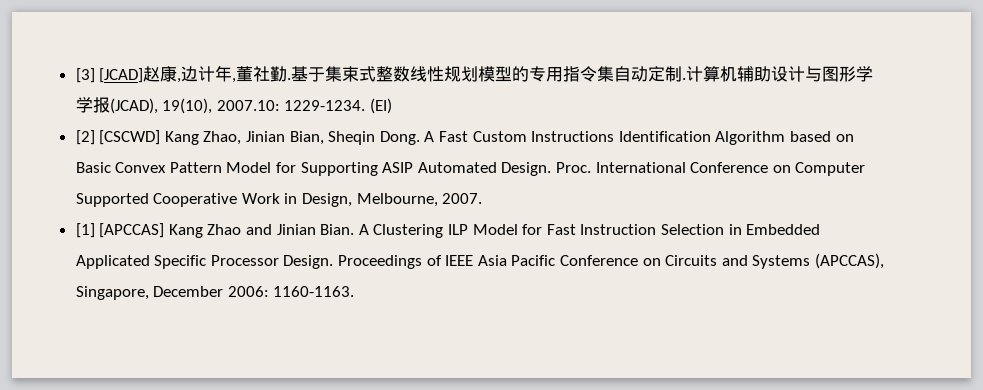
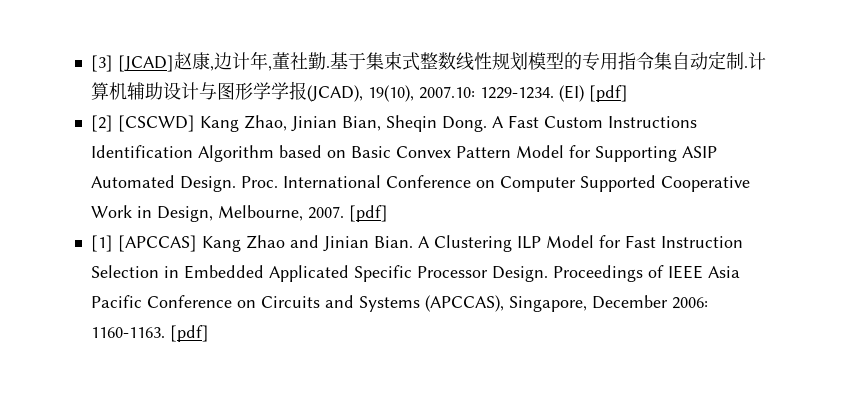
- (EI)
+ (EI) [pdf]
- International Conference on Computer Supported Cooperative Work in Design, Melbourne, 2007.
+ International Conference on Computer Supported Cooperative Work in Design, Melbourne, 2007. [pdf]
- Proceedings of IEEE Asia Pacific Conference on Circuits and Systems (APCCAS), Singapore, December 2006: 1160-1163.
+ Proceedings of IEEE Asia Pacific Conference on Circuits and Systems (APCCAS), Singapore, December 2006: 1160-1163. [pdf]

